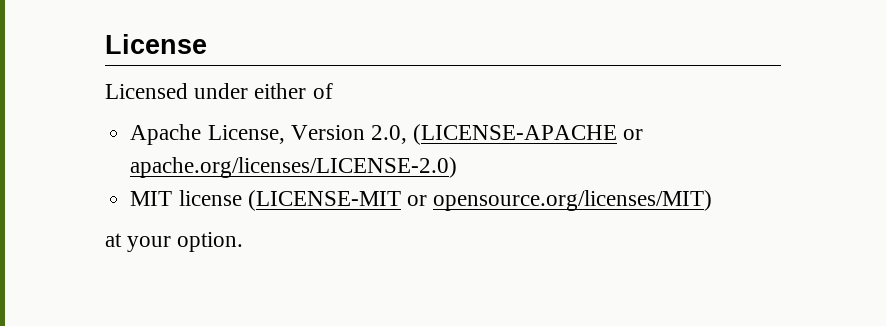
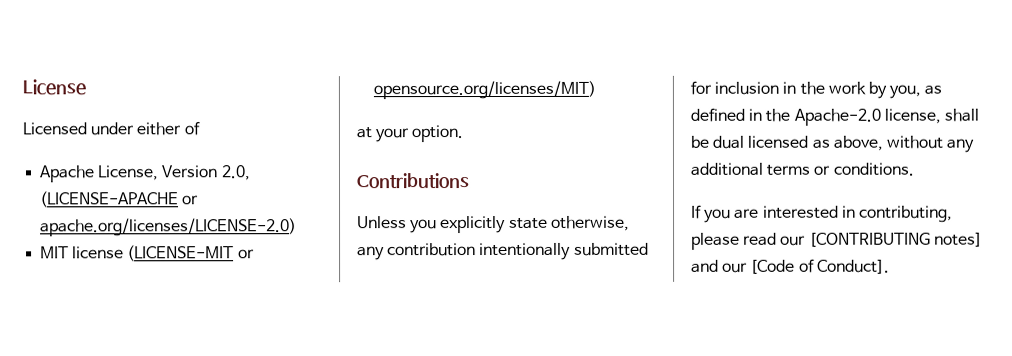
+ Contributions
+ Unless you explicitly state otherwise, any contribution intentionally submitted for inclusion in the work by you, as defined in the Apache-2.0 license, shall be dual licensed as above, without any additional terms or conditions.
+ If you are interested in contributing, please read our [CONTRIBUTING notes] and our [Code of Conduct].

